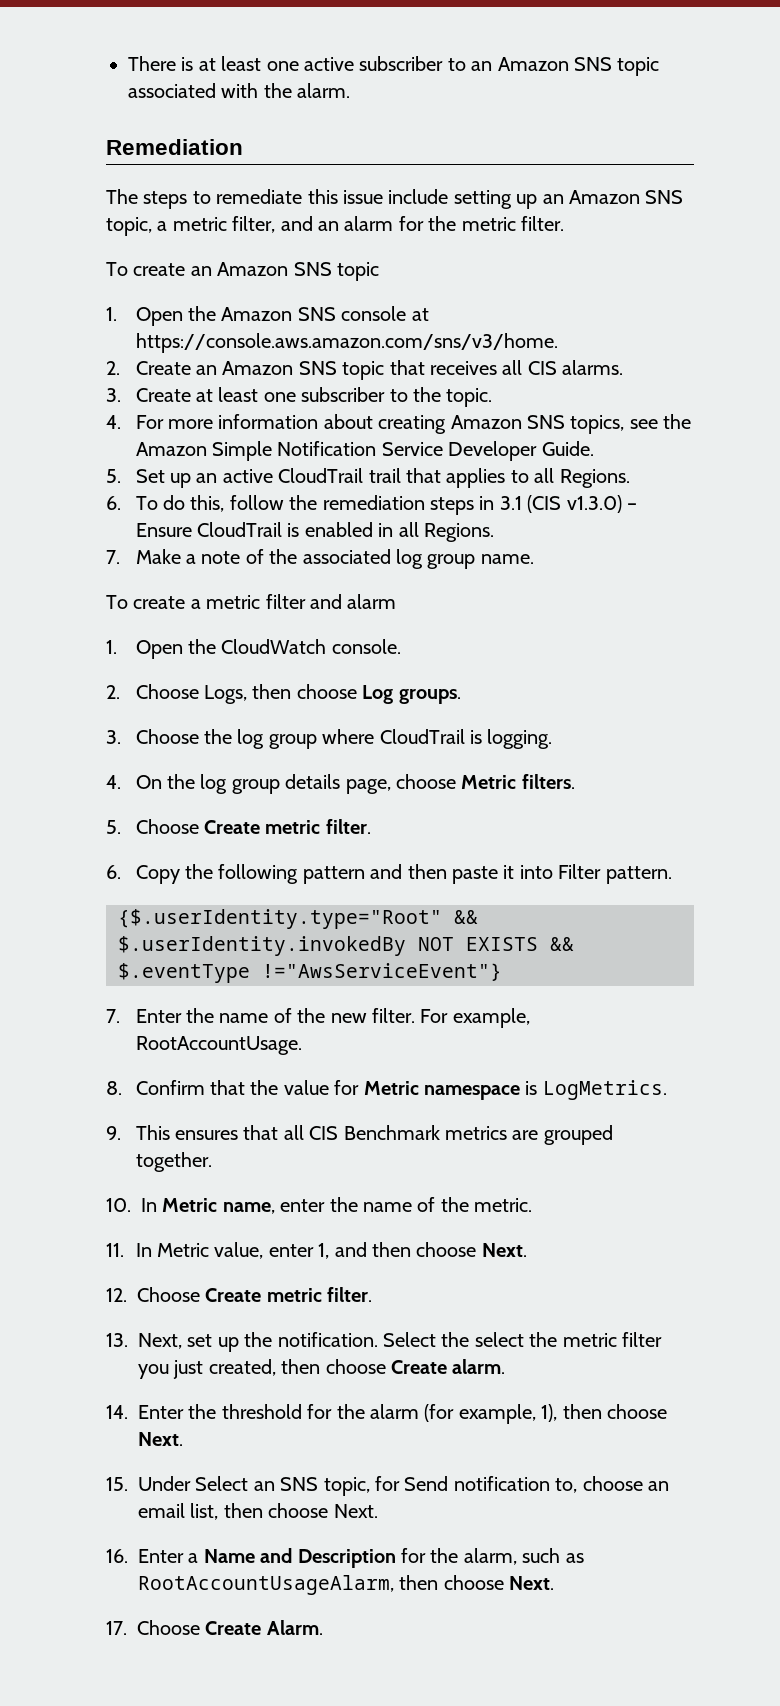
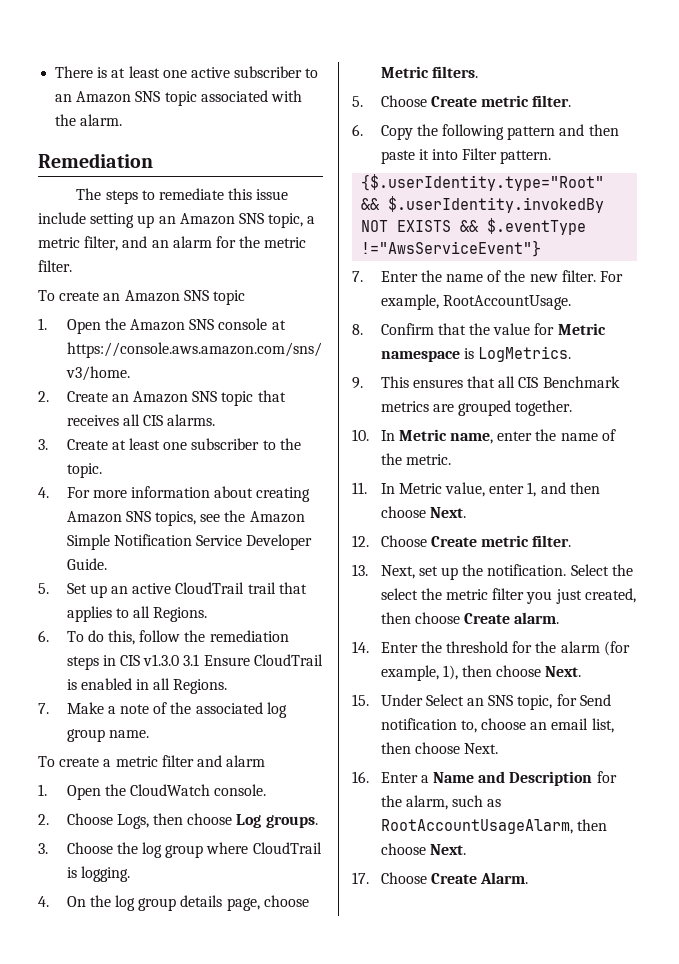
- 6. To do this, follow the remediation steps in 3.1 (CIS v1.3.0) – Ensure CloudTrail is enabled in all Regions.
+ 6. To do this, follow the remediation steps in CIS v1.3.0 3.1 Ensure CloudTrail is enabled in all Regions.

